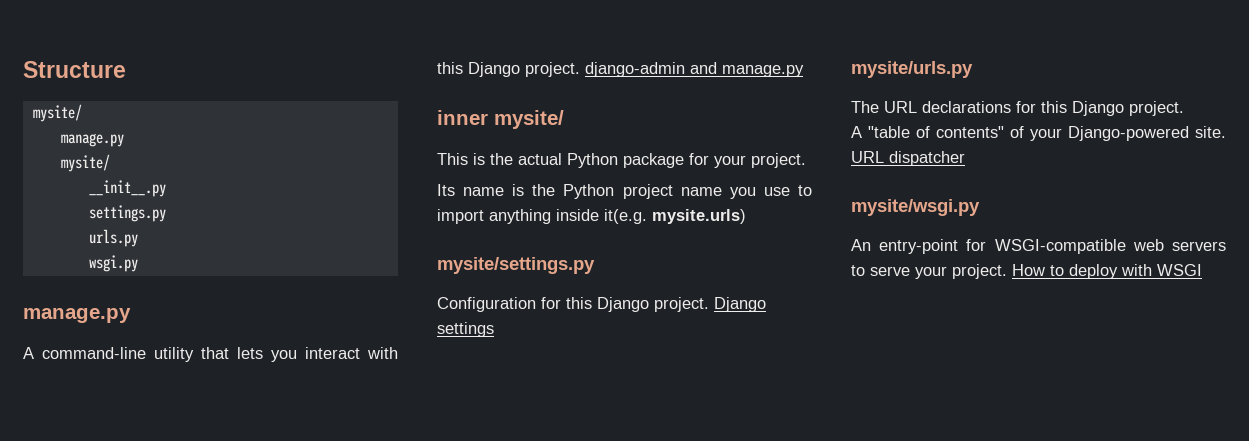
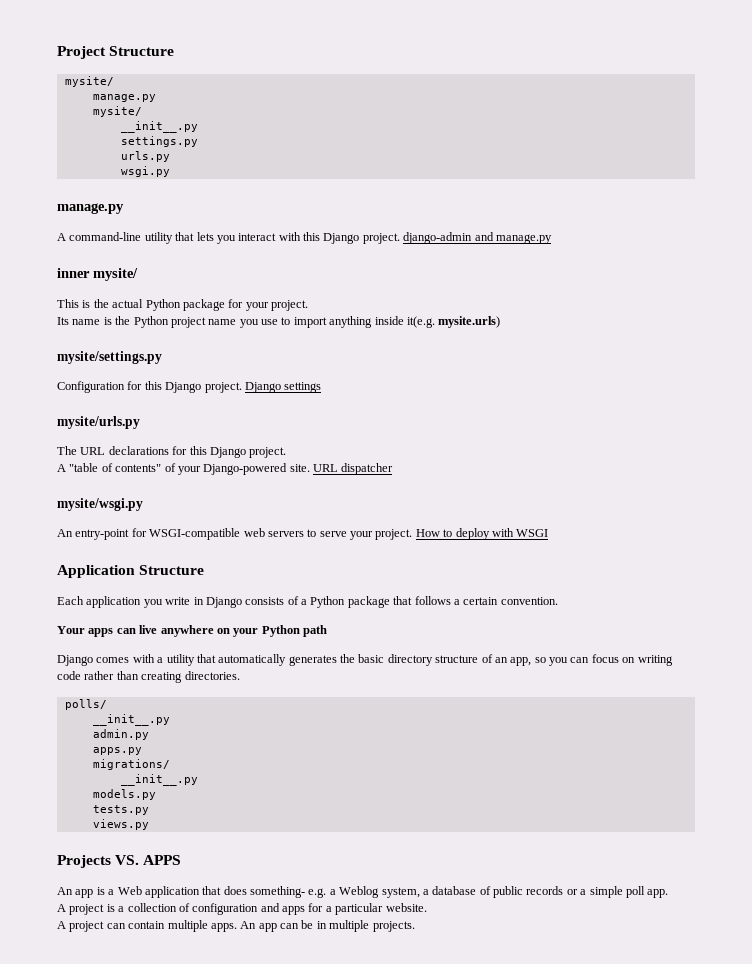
- Structure
+ Project Structure
+ Application Structure
+ Each application you write in Django consists of a Python package that follows a certain convention.
+ Your apps can live anywhere on your Python path
+ Django comes with a utility that automatically generates the basic directory structure of an app, so you can focus on writing code rather than creating directories.
+ polls/
+ __init__.py
+ admin.py
+ apps.py
+ migrations/
+ __init__.py
+ models.py
+ tests.py
+ views.py
+ Projects VS. APPS
+ An app is a Web application that does something- e.g. a Weblog system, a database of public records or a simple poll app.
+ A project is a collection of configuration and apps for a particular website.
+ A project can contain multiple apps. An app can be in multiple projects.

